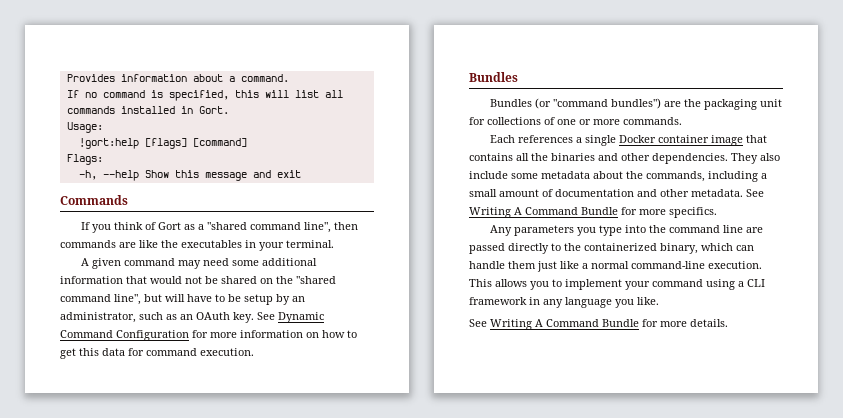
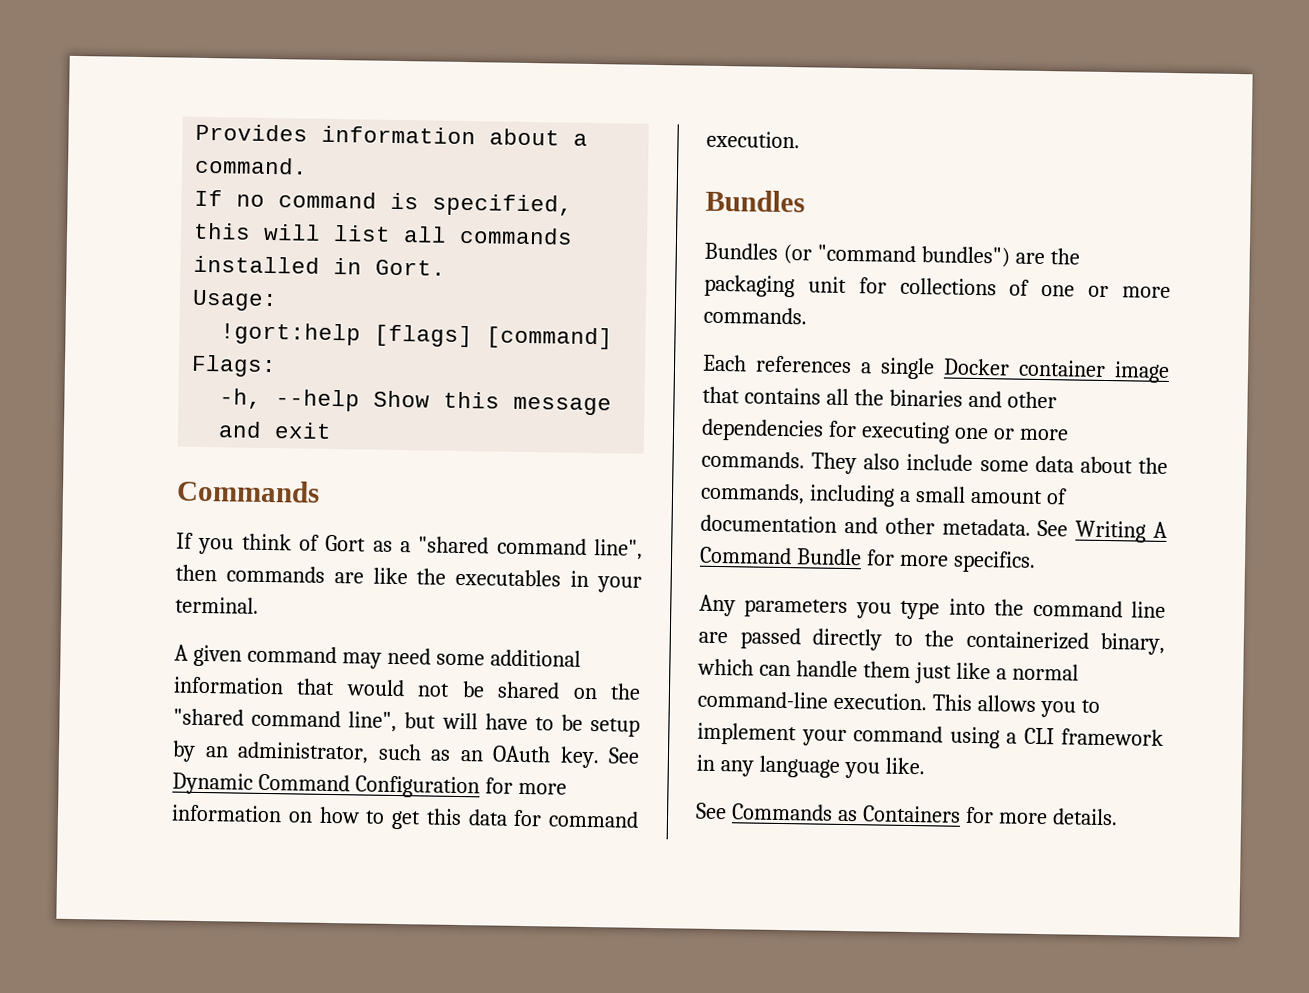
- Each references a single Docker container image that contains all the binaries and other dependencies.
+ Each references a single Docker container image that contains all the binaries and other dependencies for executing one or more commands.
- They also include some metadata about the commands, including a small amount of documentation and other metadata.
+ They also include some data about the commands, including a small amount of documentation and other metadata.
- See Writing A Command Bundle for more details.
+ See Commands as Containers for more details.

